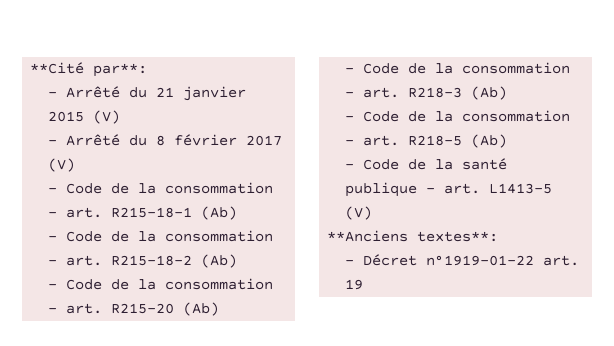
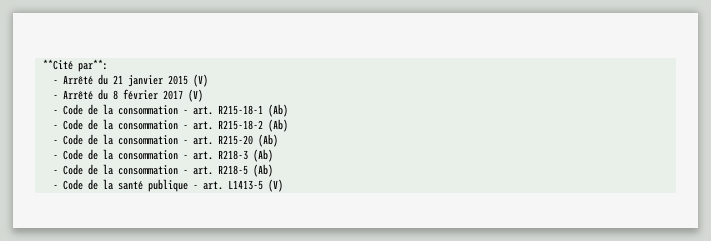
- **Anciens textes**:
- - Décret n°1919-01-22 art. 19

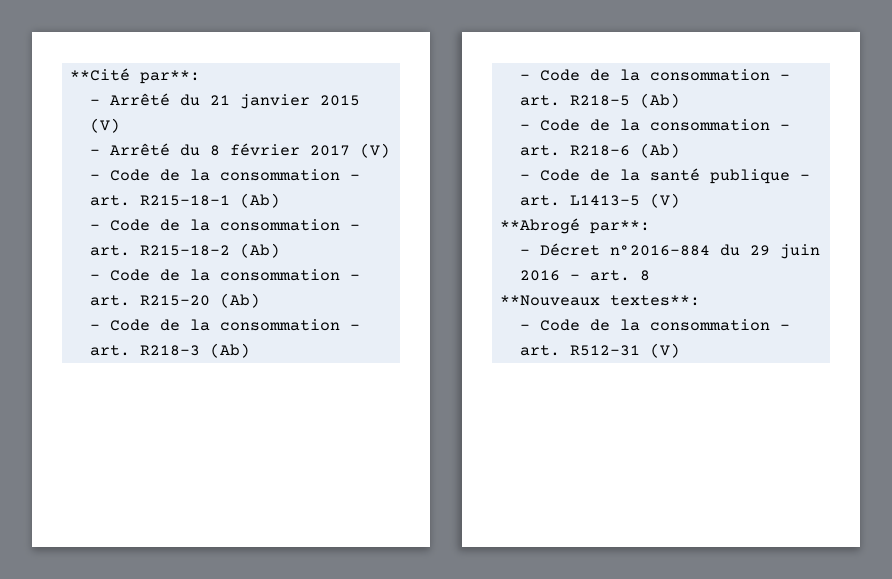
+ - Code de la consommation - art. R218-6 (Ab)
+ **Abrogé par**:
+ - Décret n°2016-884 du 29 juin 2016 - art. 8
+ **Nouveaux textes**:
+ - Code de la consommation - art. R512-31 (V)

